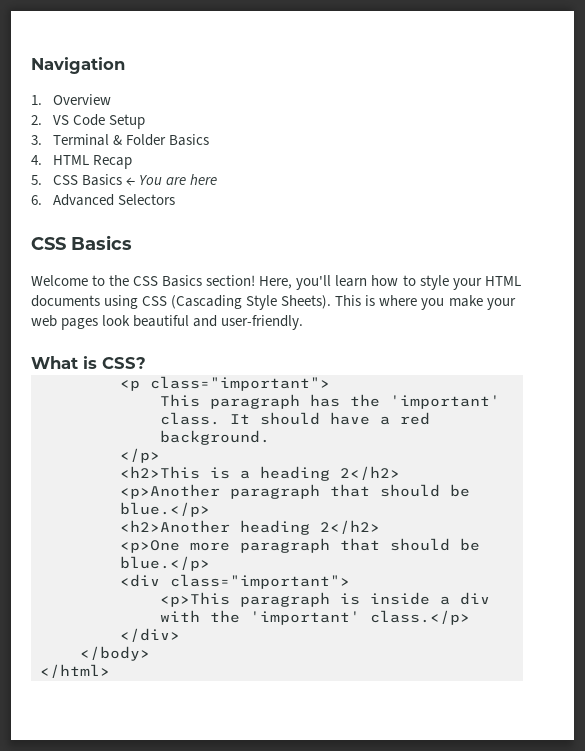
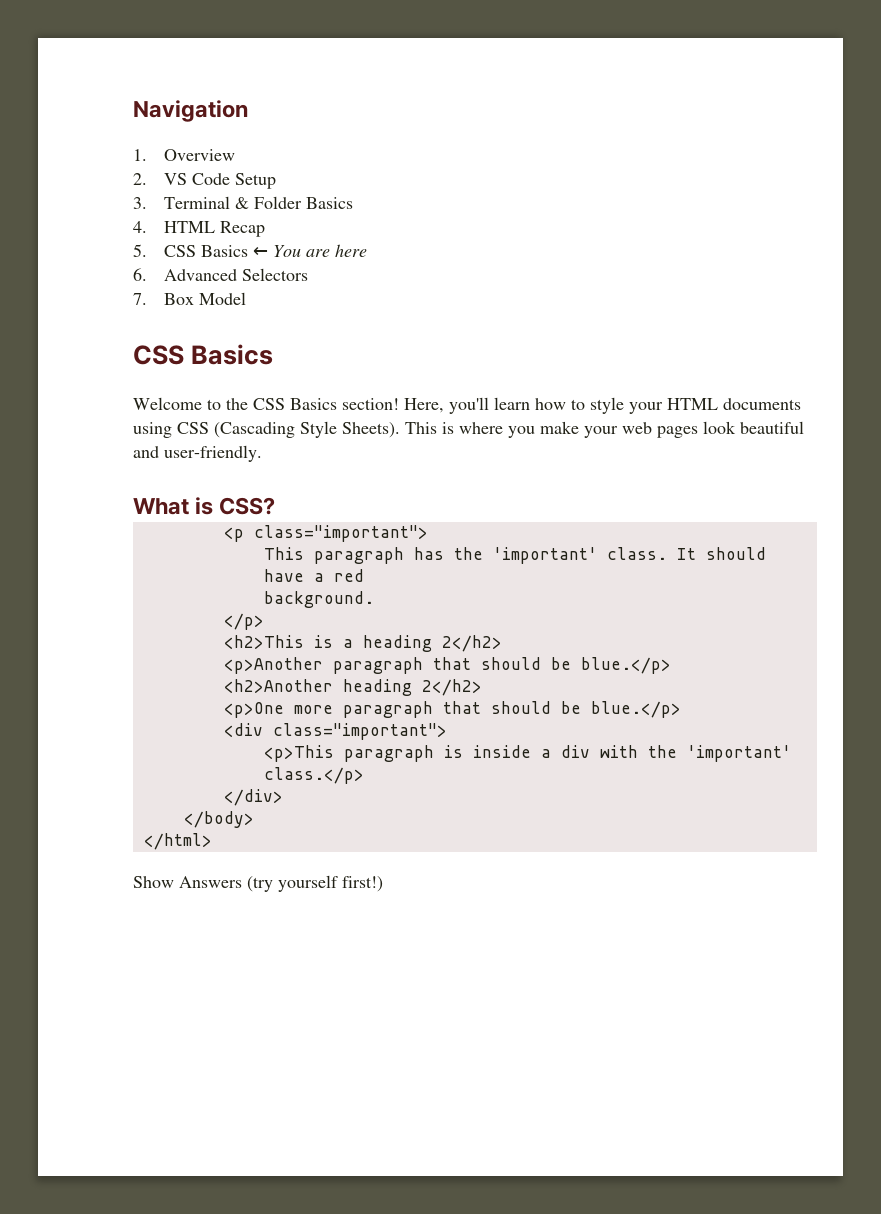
+ 7. Box Model
+ Show Answers (try yourself first!)

